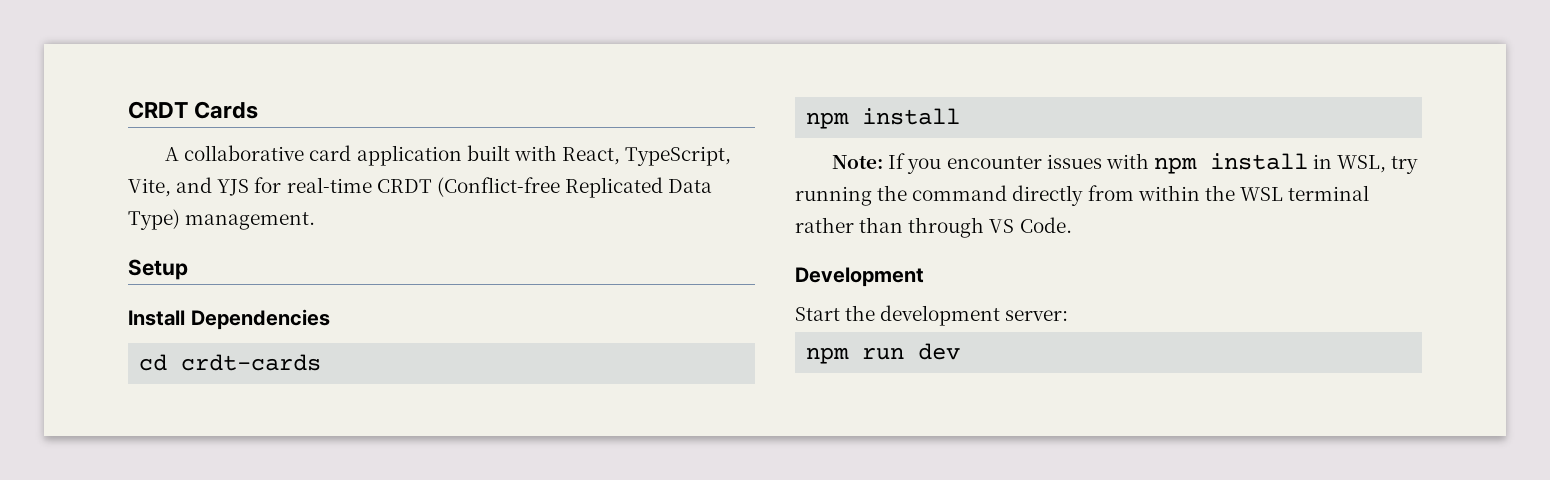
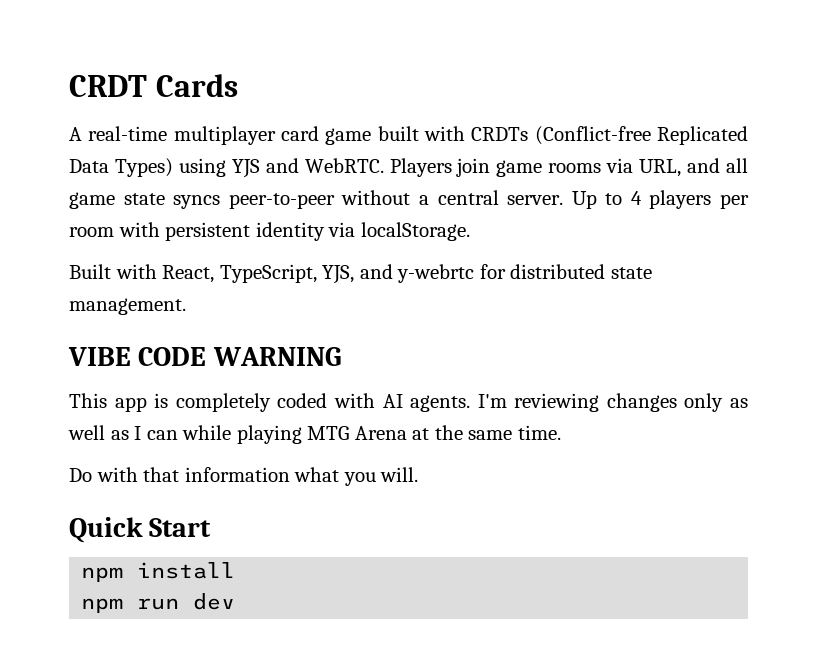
- A collaborative card application built with React, TypeScript, Vite, and YJS for real-time CRDT (Conflict-free Replicated Data Type) management.
- Setup
- Install Dependencies
- cd crdt-cards
+ A real-time multiplayer card game built with CRDTs (Conflict-free Replicated Data Types) using YJS and WebRTC. Players join game rooms via URL, and all game state syncs peer-to-peer without a central server. Up to 4 players per room with persistent identity via localStorage.
+ Built with React, TypeScript, YJS, and y-webrtc for distributed state management.
+ VIBE CODE WARNING
+ This app is completely coded with AI agents. I'm reviewing changes only as well as I can while playing MTG Arena at the same time.
+ Do with that information what you will.
+ Quick Start
  npm install
- Note: If you encounter issues with npm install in WSL, try running the command directly from within the WSL terminal rather than through VS Code.
- Development
- Start the development server:

